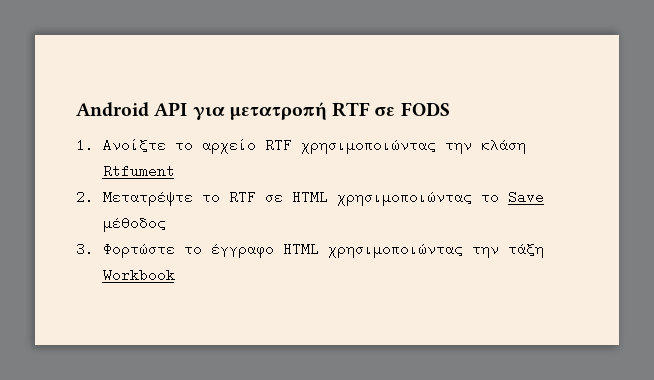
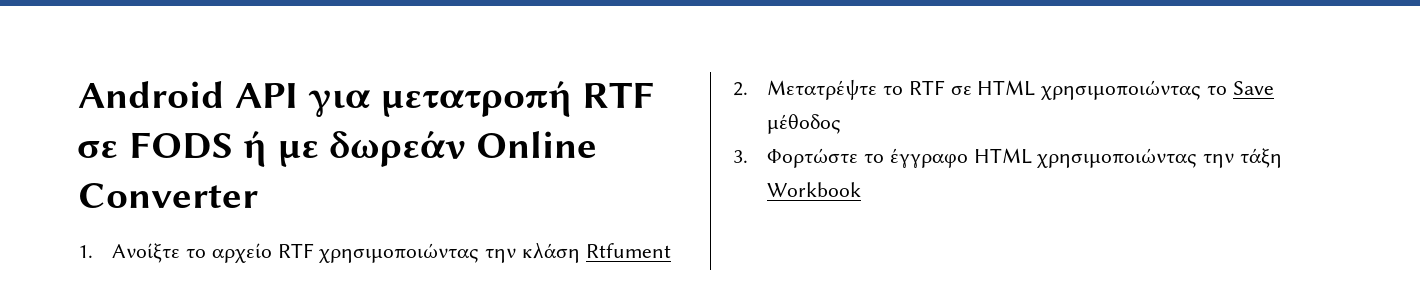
- Android API για μετατροπή RTF σε FODS
+ Android API για μετατροπή RTF σε FODS ή με δωρεάν Online Converter

